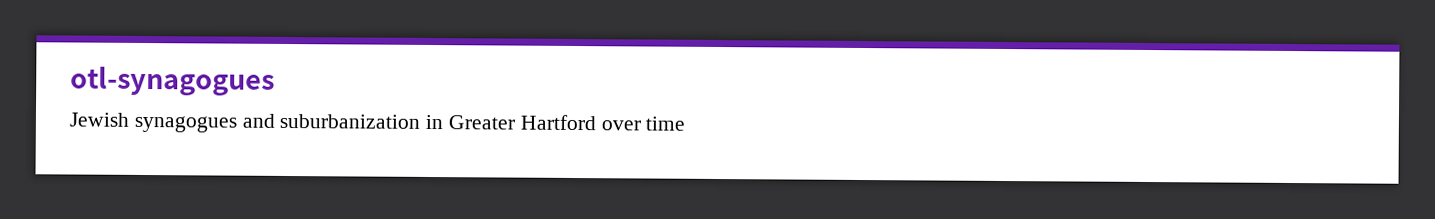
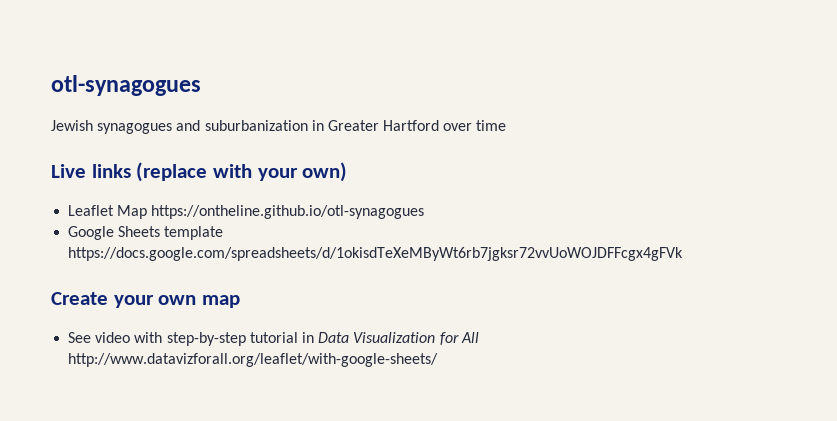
+ Live links (replace with your own)
+ Leaflet Map https://ontheline.github.io/otl-synagogues
+ Google Sheets template https://docs.google.com/spreadsheets/d/1okisdTeXeMByWt6rb7jgksr72vvUoWOJDFFcgx4gFVk
+ Create your own map
+ See video with step-by-step tutorial in Data Visualization for All http://www.datavizforall.org/leaflet/with-google-sheets/

